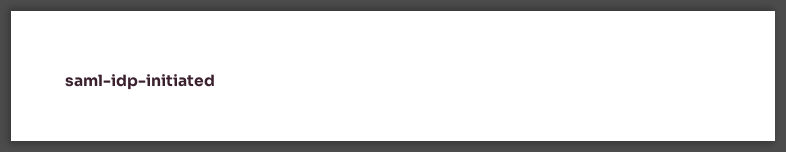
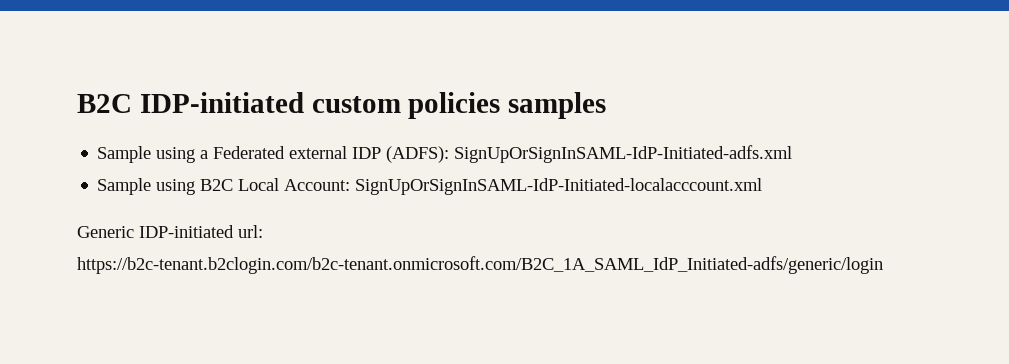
- saml-idp-initiated
+ B2C IDP-initiated custom policies samples
+ Sample using a Federated external IDP (ADFS): SignUpOrSignInSAML-IdP-Initiated-adfs.xml
+ Sample using B2C Local Account: SignUpOrSignInSAML-IdP-Initiated-localacccount.xml
+ Generic IDP-initiated url: https://b2c-tenant.b2clogin.com/b2c-tenant.onmicrosoft.com/B2C_1A_SAML_IdP_Initiated-adfs/generic/login

